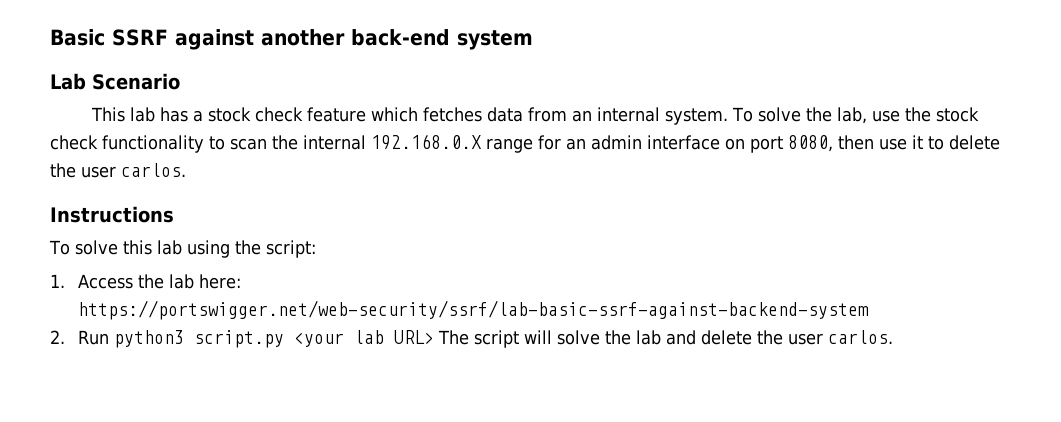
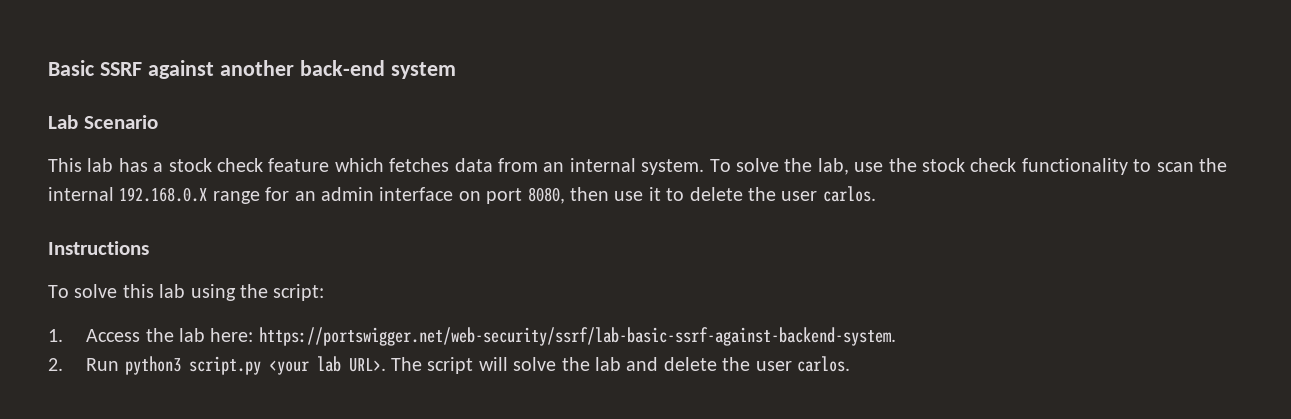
- 1. Access the lab here: https://portswigger.net/web-security/ssrf/lab-basic-ssrf-against-backend-system
+ 1. Access the lab here: https://portswigger.net/web-security/ssrf/lab-basic-ssrf-against-backend-system.
- 2. Run python3 script.py <your lab URL> The script will solve the lab and delete the user carlos.
+ 2. Run python3 script.py <your lab URL>. The script will solve the lab and delete the user carlos.

